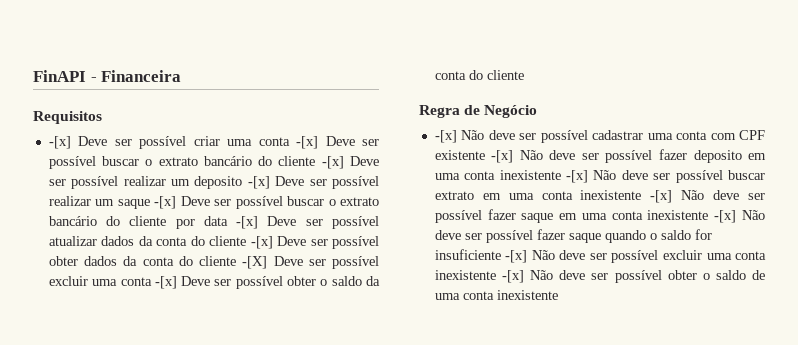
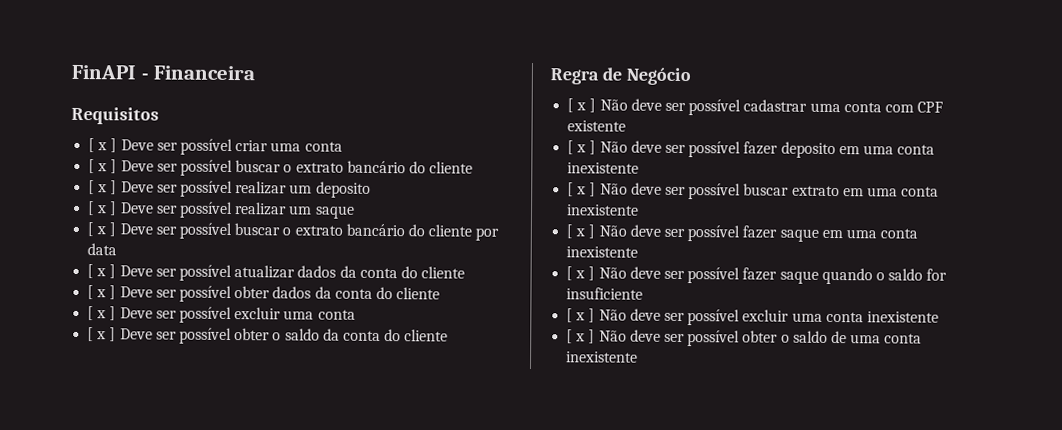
- -[x] Deve ser possível criar uma conta -[x] Deve ser possível buscar o extrato bancário do cliente -[x] Deve ser possível realizar um deposito -[x] Deve ser possível realizar um saque -[x] Deve ser possível buscar o extrato bancário do cliente por data -[x] Deve ser possível atualizar dados da conta do cliente -[x] Deve ser possível obter dados da conta do cliente -[X] Deve ser possível excluir uma conta -[x] Deve ser possível obter o saldo da conta do cliente
+ [ x ] Deve ser possível criar uma conta
+ [ x ] Deve ser possível buscar o extrato bancário do cliente
+ [ x ] Deve ser possível realizar um deposito
+ [ x ] Deve ser possível realizar um saque
+ [ x ] Deve ser possível buscar o extrato bancário do cliente por data
+ [ x ] Deve ser possível atualizar dados da conta do cliente
+ [ x ] Deve ser possível obter dados da conta do cliente
+ [ x ] Deve ser possível excluir uma conta
+ [ x ] Deve ser possível obter o saldo da conta do cliente
- -[x] Não deve ser possível cadastrar uma conta com CPF existente -[x] Não deve ser possível fazer deposito em uma conta inexistente -[x] Não deve ser possível buscar extrato em uma conta inexistente -[x] Não deve ser possível fazer saque em uma conta inexistente -[x] Não deve ser possível fazer saque quando o saldo for insuficiente -[x] Não deve ser possível excluir uma conta inexistente -[x] Não deve ser possível obter o saldo de uma conta inexistente
+ [ x ] Não deve ser possível cadastrar uma conta com CPF existente
+ [ x ] Não deve ser possível fazer deposito em uma conta inexistente
+ [ x ] Não deve ser possível buscar extrato em uma conta inexistente
+ [ x ] Não deve ser possível fazer saque em uma conta inexistente
+ [ x ] Não deve ser possível fazer saque quando o saldo for insuficiente
+ [ x ] Não deve ser possível excluir uma conta inexistente
+ [ x ] Não deve ser possível obter o saldo de uma conta inexistente

